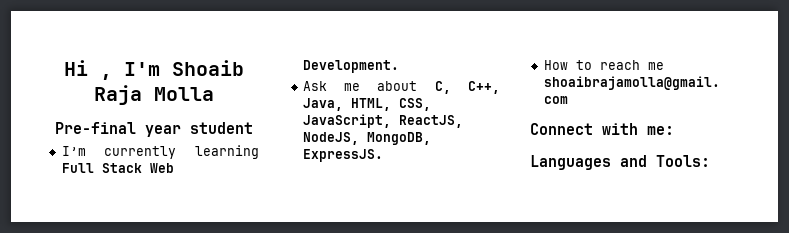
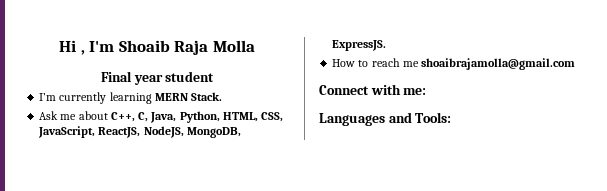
- Pre-final year student
+ Final year student
- I’m currently learning Full Stack Web Development.
+ I’m currently learning MERN Stack.
- Ask me about C, C++, Java, HTML, CSS, JavaScript, ReactJS, NodeJS, MongoDB, ExpressJS.
+ Ask me about C++, C, Java, Python, HTML, CSS, JavaScript, ReactJS, NodeJS, MongoDB, ExpressJS.

